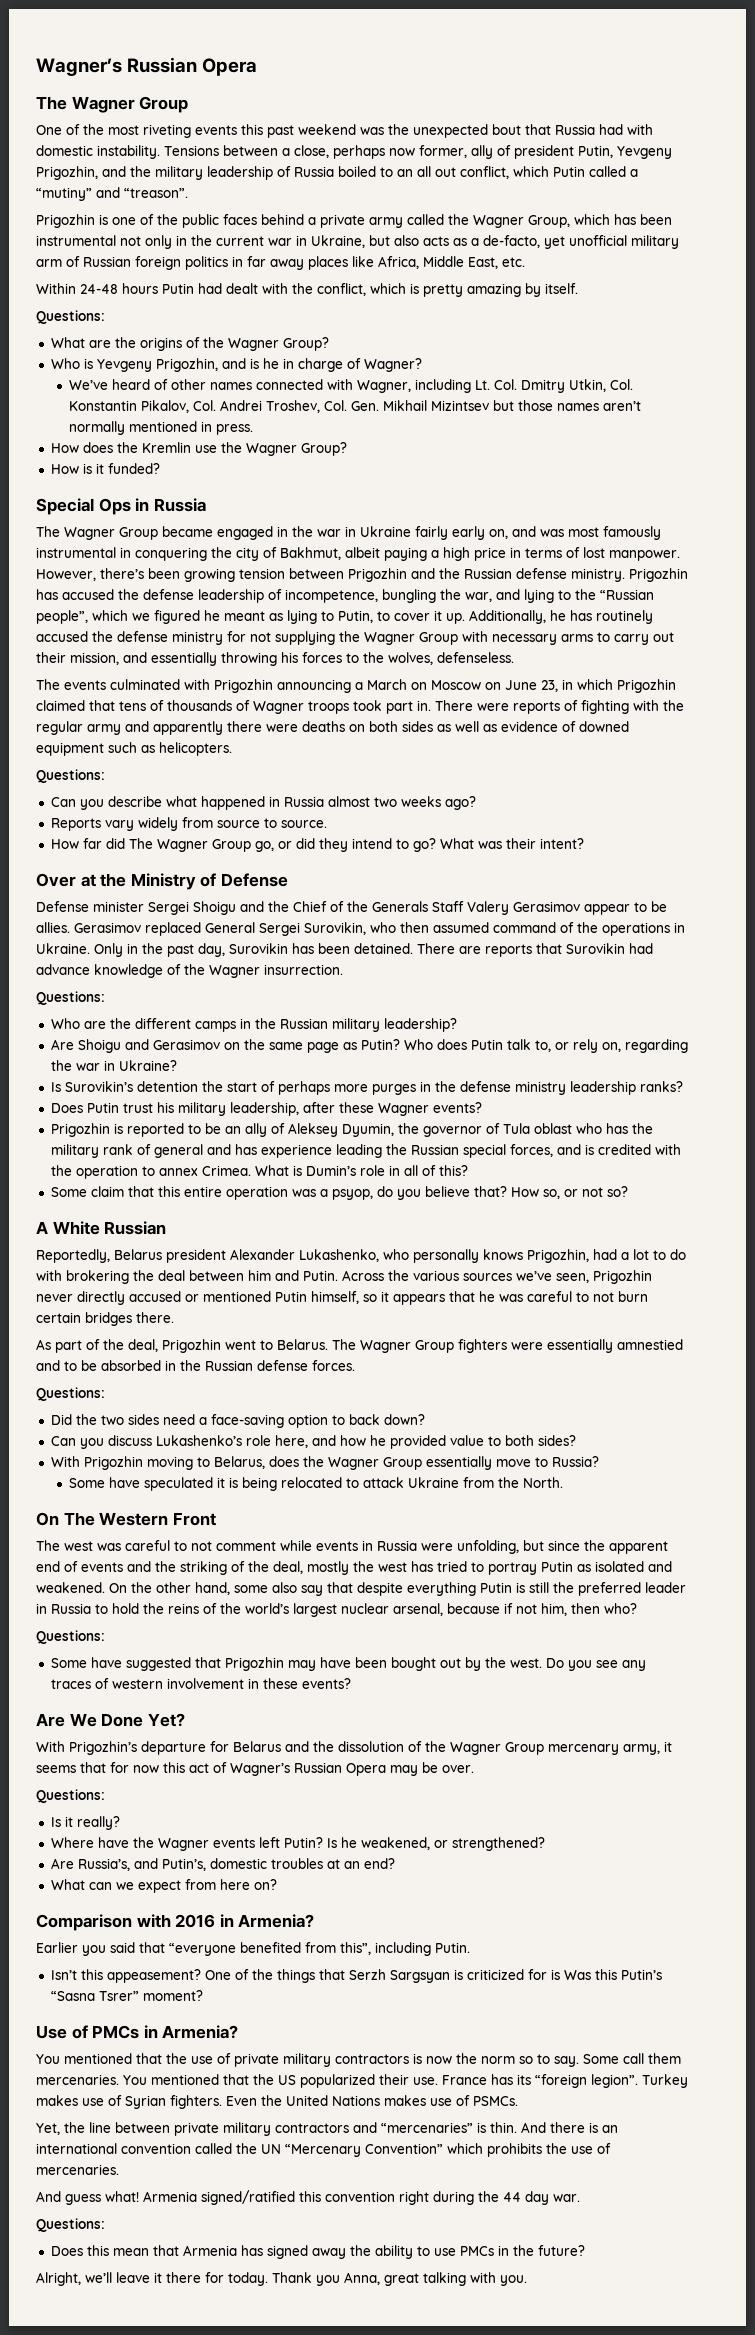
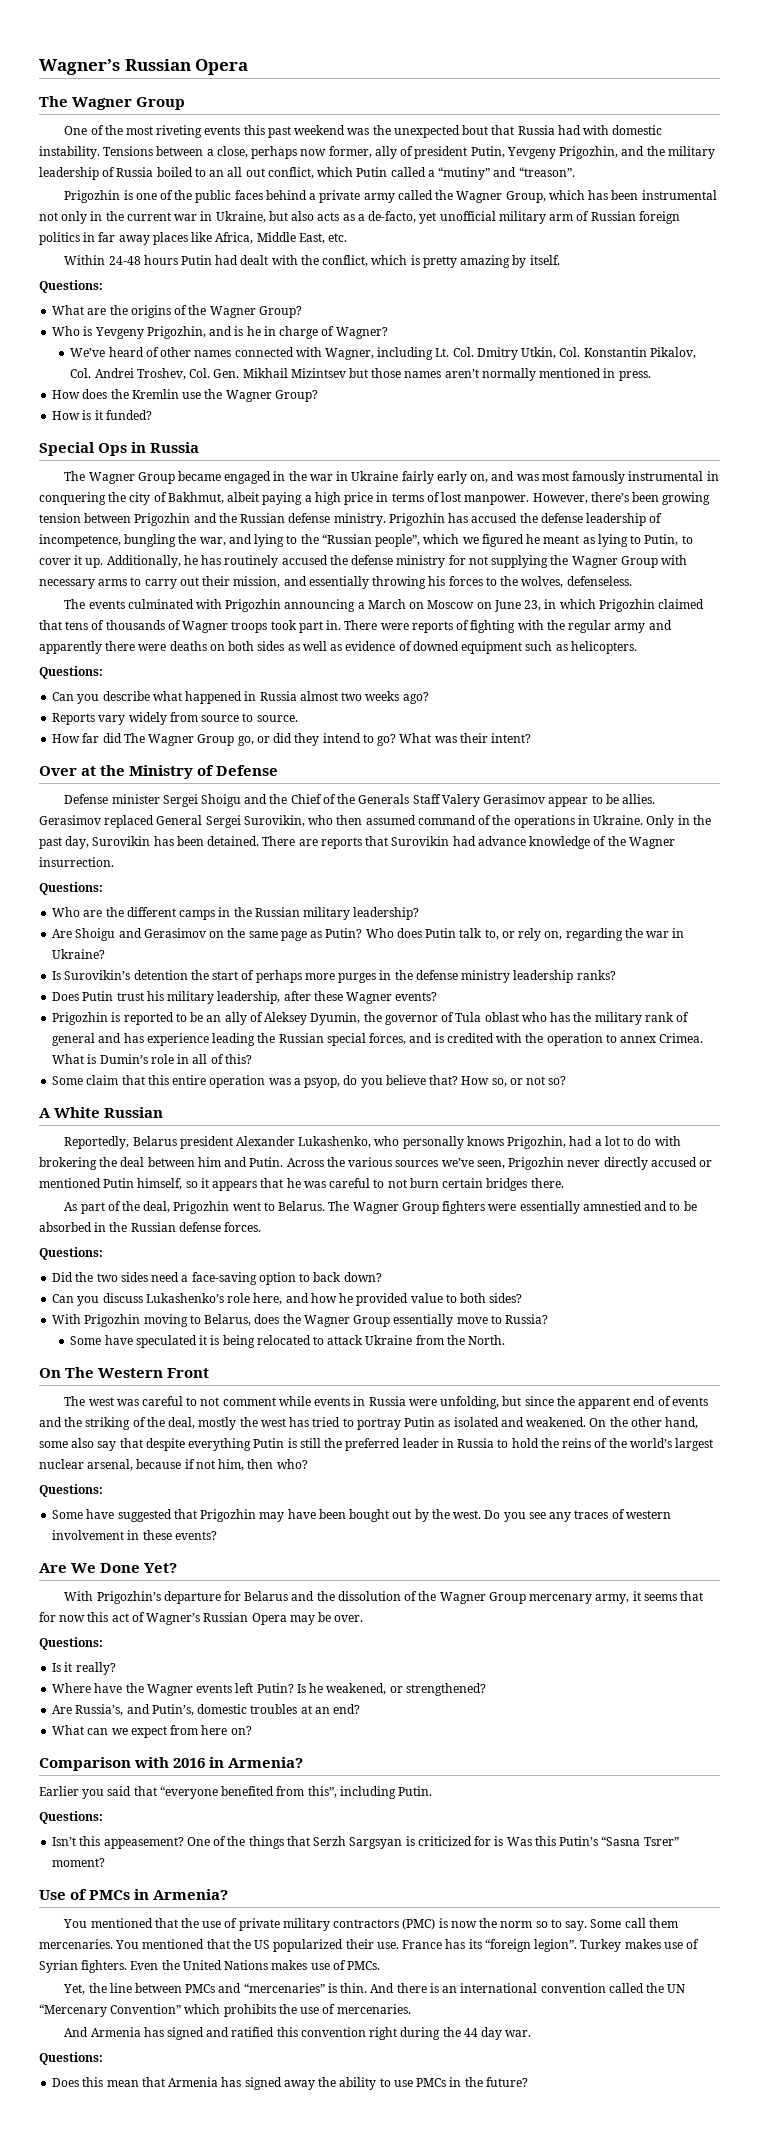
  Earlier you said that “everyone benefited from this”, including Putin.
+ Questions:
- You mentioned that the use of private military contractors is now the norm so to say.
+ You mentioned that the use of private military contractors (PMC) is now the norm so to say.
- Even the United Nations makes use of PSMCs.
+ Even the United Nations makes use of PMCs.
- Yet, the line between private military contractors and “mercenaries” is thin.
+ Yet, the line between PMCs and “mercenaries” is thin.
- And guess what! Armenia signed/ratified this convention right during the 44 day war.
+ And Armenia has signed and ratified this convention right during the 44 day war.
- Alright, we’ll leave it there for today. Thank you Anna, great talking with you.

